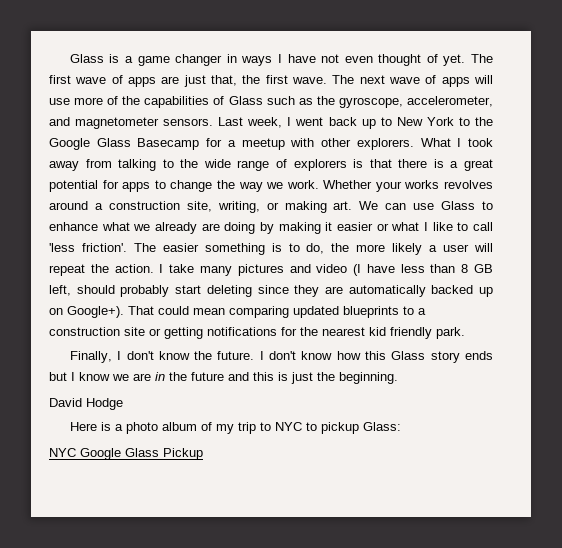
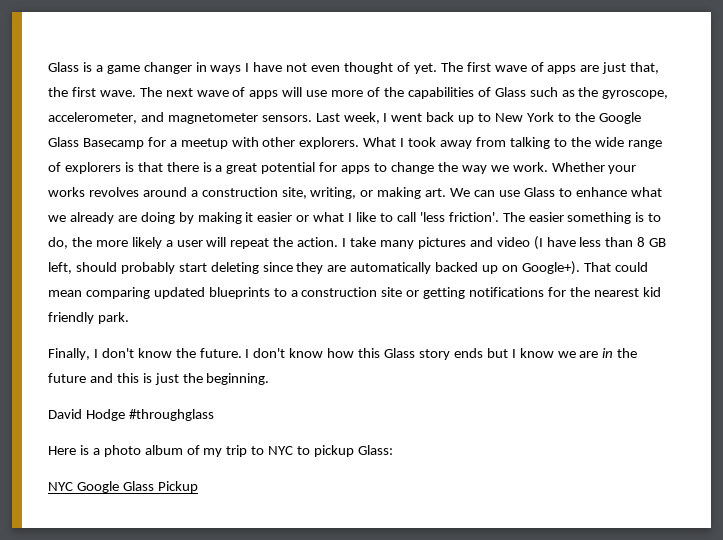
- David Hodge
+ David Hodge #throughglass

